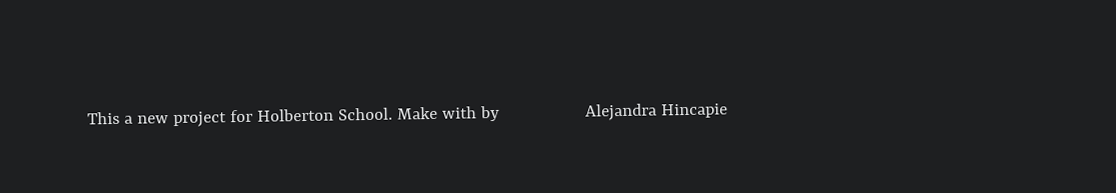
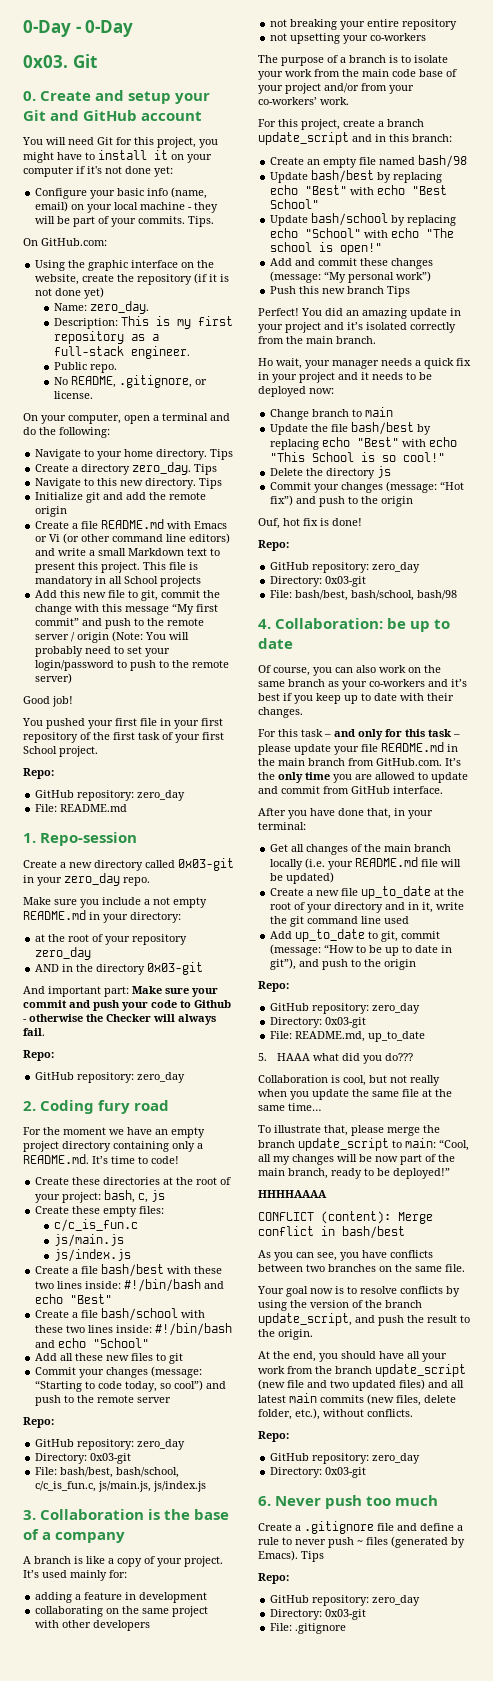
- This a new project for Holberton School. Make with by Alejandra Hincapie
+ 0-Day - 0-Day
+ 0x03. Git
+ 0. Create and setup your Git and GitHub account
+ You will need Git for this project, you might have to install it on your computer if it's not done yet:
+ Configure your basic info (name, email) on your local machine - they will be part of your commits. Tips.
+ On GitHub.com:
+ Using the graphic interface on the website, create the repository (if it is not done yet)
+ Name: zero_day.
+ Description: This is my first repository as a full-stack engineer.
+ Public repo.
+ No README, .gitignore, or license.
+ On your computer, open a terminal and do the following:
+ Navigate to your home directory. Tips
+ Create a directory zero_day. Tips
+ Navigate to this new directory. Tips
+ Initialize git and add the remote origin
+ Create a file README.md with Emacs or Vi (or other command line editors) and write a small Markdown text to present this project. This file is mandatory in all School projects
+ Add this new file to git, commit the change with this message “My first commit” and push to the remote server / origin (Note: You will probably need to set your login/password to push to the remote server)
+ Good job!
+ You pushed your first file in your first repository of the first task of your first School project.
+ Repo:
+ GitHub repository: zero_day
+ File: README.md
+ 1. Repo-session
+ Create a new directory called 0x03-git in your zero_day repo.
+ Make sure you include a not empty README.md in your directory:
+ at the root of your repository zero_day
+ AND in the directory 0x03-git
+ And important part: Make sure your commit and push your code to Github - otherwise the Checker will always fail.
+ Repo:
+ GitHub repository: zero_day
+ 2. Coding fury road
+ For the moment we have an empty project directory containing only a README.md. It’s time to code!
+ Create these directories at the root of your project: bash, c, js
+ Create these empty files:
+ c/c_is_fun.c
+ js/main.js
+ js/index.js
+ Create a file bash/best with these two lines inside: #!/bin/bash and echo "Best"
+ Create a file bash/school with these two lines inside: #!/bin/bash and echo "School"
+ Add all these new files to git
+ Commit your changes (message: “Starting to code today, so cool”) and push to the remote server
+ Repo:
+ GitHub repository: zero_day
+ Directory: 0x03-git
+ File: bash/best, bash/school, c/c_is_fun.c, js/main.js, js/index.js
+ 3. Collaboration is the base of a company
+ A branch is like a copy of your project. It’s used mainly for:
+ adding a feature in development
+ collaborating on the same project with other developers
+ not breaking your entire repository
+ not upsetting your co-workers
+ The purpose of a branch is to isolate your work from the main code base of your project and/or from your co-workers’ work.
+ For this project, create a branch update_script and in this branch:
+ Create an empty file named bash/98
+ Update bash/best by replacing echo "Best" with echo "Best School"
+ Update bash/school by replacing echo "School" with echo "The school is open!"
+ Add and commit these changes (message: “My personal work”)
+ Push this new branch Tips
+ Perfect! You did an amazing update in your project and it’s isolated correctly from the main branch.
+ Ho wait, your manager needs a quick fix in your project and it needs to be deployed now:
+ Change branch to main
+ Update the file bash/best by replacing echo "Best" with echo "This School is so cool!"
+ Delete the directory js
+ Commit your changes (message: “Hot fix”) and push to the origin
+ Ouf, hot fix is done!
+ Repo:
+ GitHub repository: zero_day
+ Directory: 0x03-git
+ File: bash/best, bash/school, bash/98
+ 4. Collaboration: be up to date
+ Of course, you can also work on the same branch as your co-workers and it’s best if you keep up to date with their changes.
+ For this task – and only for this task – please update your file README.md in the main branch from GitHub.com. It’s the only time you are allowed to update and commit from GitHub interface.
+ After you have done that, in your terminal:
+ Get all changes of the main branch locally (i.e. your README.md file will be updated)
+ Create a new file up_to_date at the root of your directory and in it, write the git command line used
+ Add up_to_date to git, commit (message: “How to be up to date in git”), and push to the origin
+ Repo:
+ GitHub repository: zero_day
+ Directory: 0x03-git
+ File: README.md, up_to_date
+ 5. HAAA what did you do???
+ Collaboration is cool, but not really when you update the same file at the same time…
+ To illustrate that, please merge the branch update_script to main: “Cool, all my changes will be now part of the main branch, ready to be deployed!”
+ HHHHAAAA
+ CONFLICT (content): Merge conflict in bash/best
+ As you can see, you have conflicts between two branches on the same file.
+ Your goal now is to resolve conflicts by using the version of the branch update_script, and push the result to the origin.
+ At the end, you should have all your work from the branch update_script (new file and two updated files) and all latest main commits (new files, delete folder, etc.), without conflicts.
+ Repo:
+ GitHub repository: zero_day
+ Directory: 0x03-git
+ 6. Never push too much
+ Create a .gitignore file and define a rule to never push ~ files (generated by Emacs). Tips
+ Repo:
+ GitHub repository: zero_day
+ Directory: 0x03-git
+ File: .gitignore

